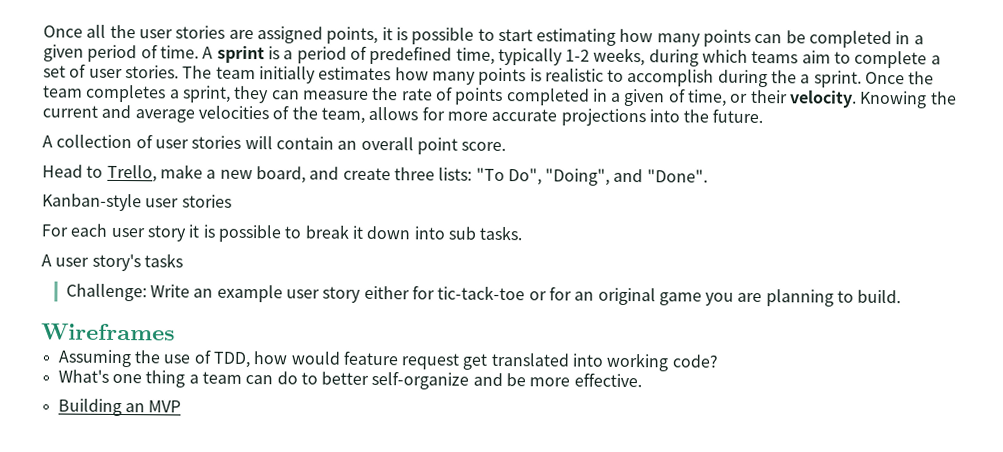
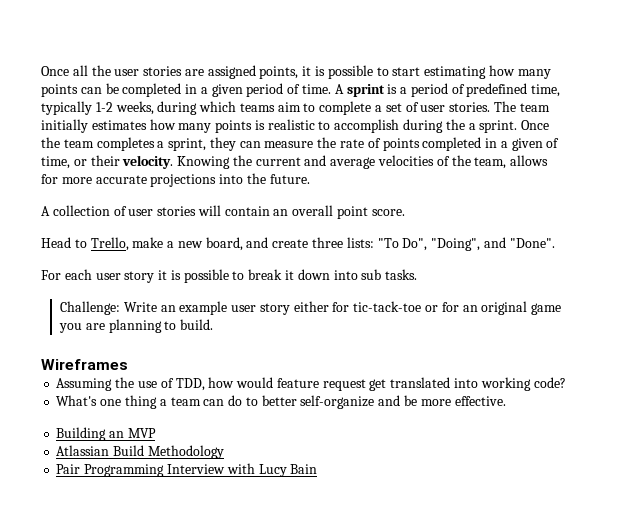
- Kanban-style user stories
- A user story's tasks
+ Atlassian Build Methodology
+ Pair Programming Interview with Lucy Bain

